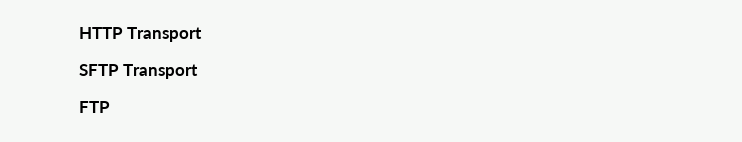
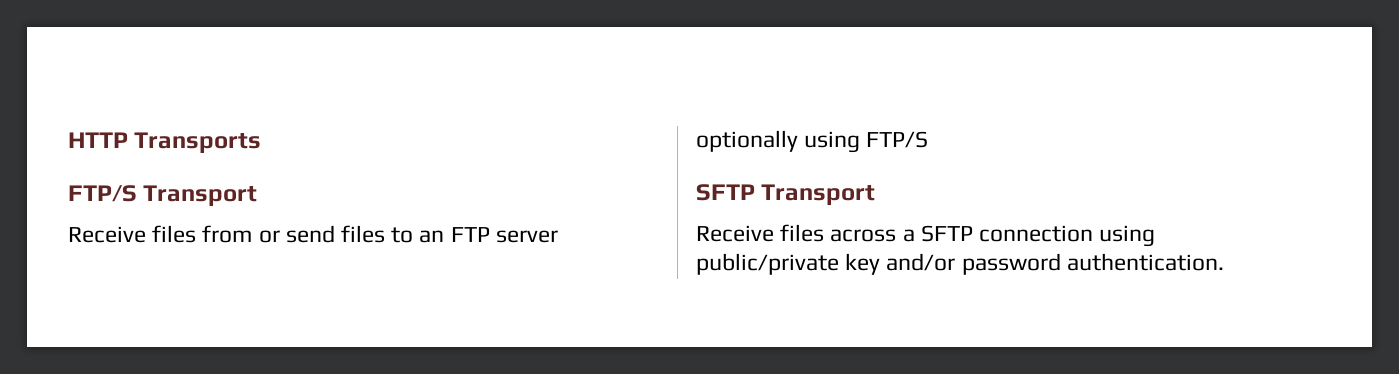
- HTTP Transport
+ HTTP Transports
+ FTP/S Transport
+ Receive files from or send files to an FTP server optionally using FTP/S
  SFTP Transport
- FTP
+ Receive files across a SFTP connection using public/private key and/or password authentication.

